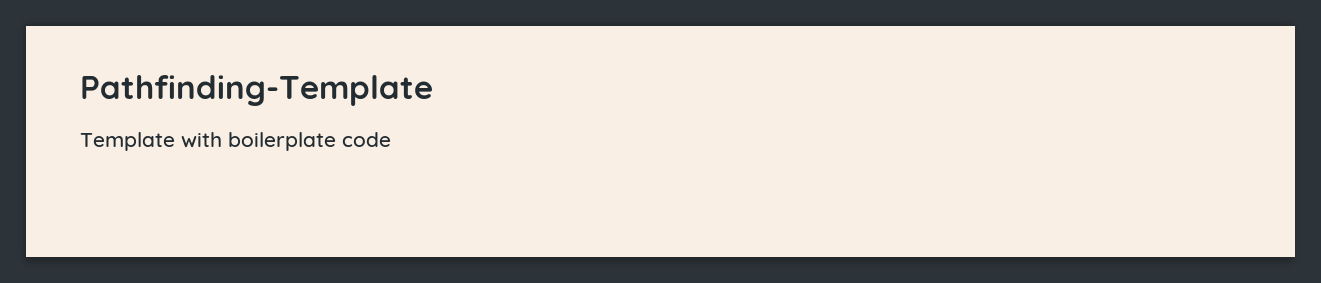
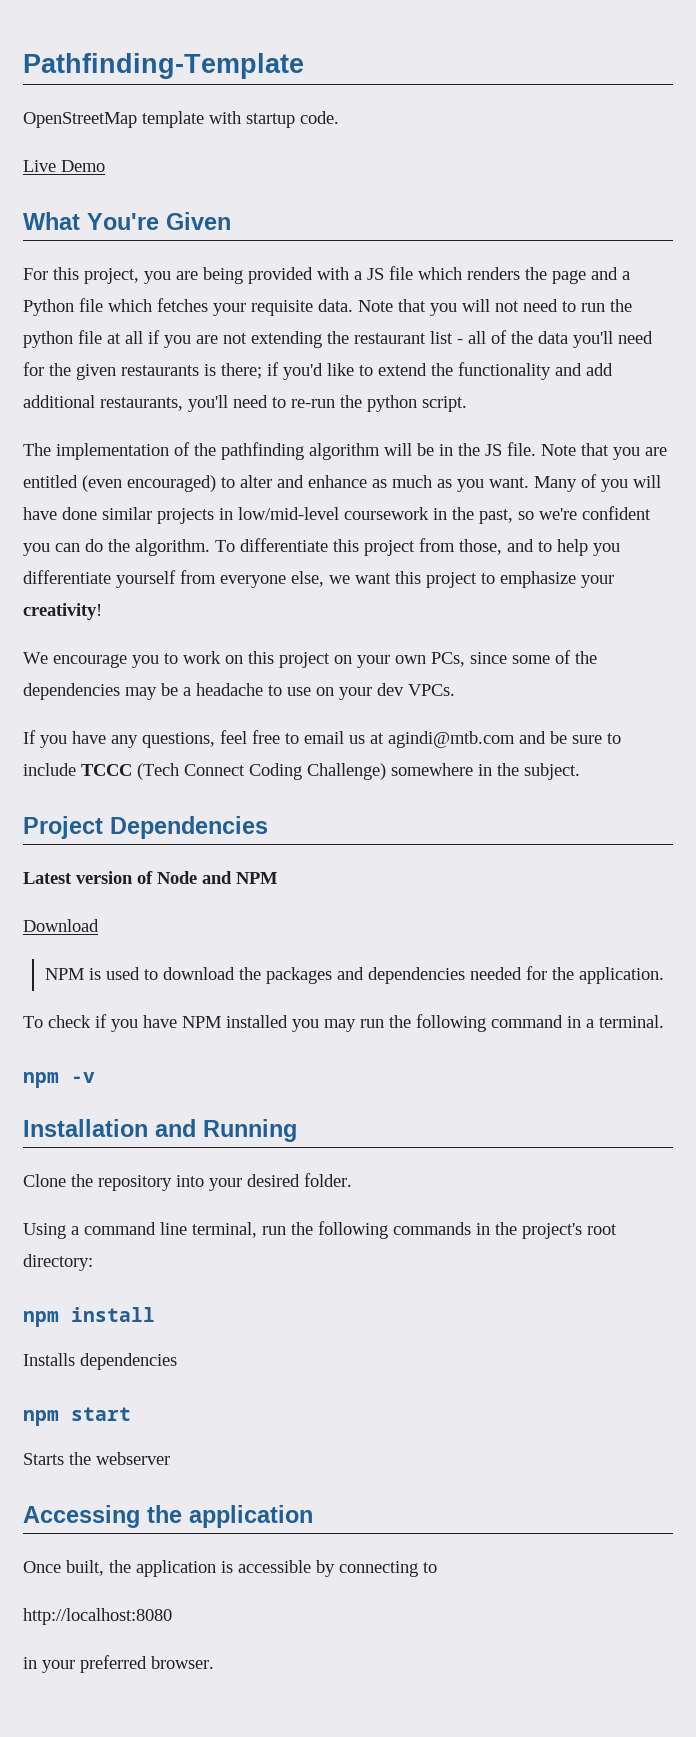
- Template with boilerplate code
+ OpenStreetMap template with startup code.
+ Live Demo
+ What You're Given
+ For this project, you are being provided with a JS file which renders the page and a Python file which fetches your requisite data. Note that you will not need to run the python file at all if you are not extending the restaurant list - all of the data you'll need for the given restaurants is there; if you'd like to extend the functionality and add additional restaurants, you'll need to re-run the python script.
+ The implementation of the pathfinding algorithm will be in the JS file. Note that you are entitled (even encouraged) to alter and enhance as much as you want. Many of you will have done similar projects in low/mid-level coursework in the past, so we're confident you can do the algorithm. To differentiate this project from those, and to help you differentiate yourself from everyone else, we want this project to emphasize your creativity!
+ We encourage you to work on this project on your own PCs, since some of the dependencies may be a headache to use on your dev VPCs.
+ If you have any questions, feel free to email us at agindi@mtb.com and be sure to include TCCC (Tech Connect Coding Challenge) somewhere in the subject.
+ Project Dependencies
+ Latest version of Node and NPM
+ Download
+ NPM is used to download the packages and dependencies needed for the application.
+ To check if you have NPM installed you may run the following command in a terminal.
+ npm -v
+ Installation and Running
+ Clone the repository into your desired folder.
+ Using a command line terminal, run the following commands in the project's root directory:
+ npm install
+ Installs dependencies
+ npm start
+ Starts the webserver
+ Accessing the application
+ Once built, the application is accessible by connecting to
+ http://localhost:8080
+ in your preferred browser.

